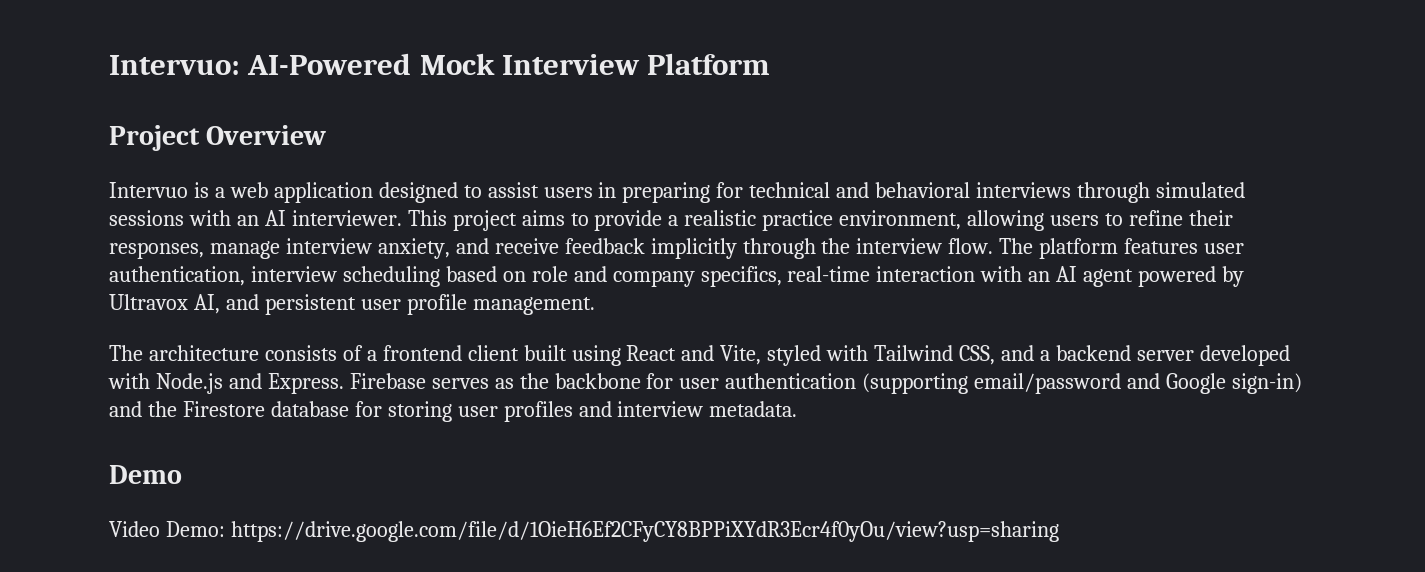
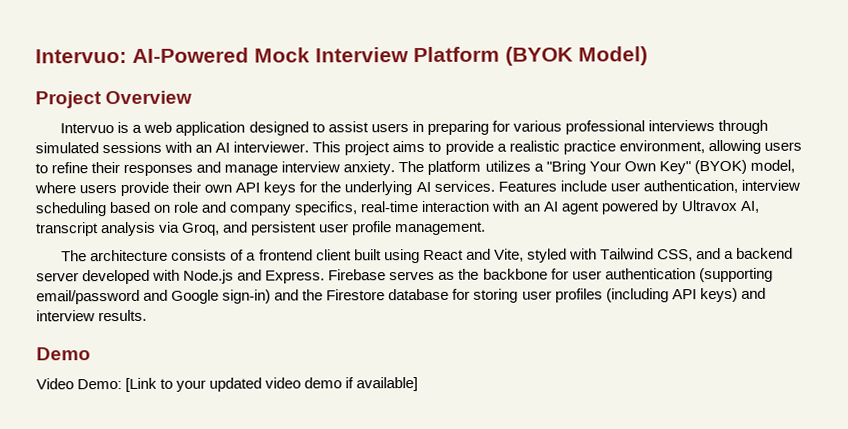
- Intervuo: AI-Powered Mock Interview Platform
+ Intervuo: AI-Powered Mock Interview Platform (BYOK Model)
- Intervuo is a web application designed to assist users in preparing for technical and behavioral interviews through simulated sessions with an AI interviewer.
+ Intervuo is a web application designed to assist users in preparing for various professional interviews through simulated sessions with an AI interviewer.
- This project aims to provide a realistic practice environment, allowing users to refine their responses, manage interview anxiety, and receive feedback implicitly through the interview flow. The platform features user authentication, interview scheduling based on role and company specifics, real-time interaction with an AI agent powered by Ultravox AI, and persistent user profile management.
+ This project aims to provide a realistic practice environment, allowing users to refine their responses and manage interview anxiety. The platform utilizes a "Bring Your Own Key" (BYOK) model, where users provide their own API keys for the underlying AI services. Features include user authentication, interview scheduling based on role and company specifics, real-time interaction with an AI agent powered by Ultravox AI, transcript analysis via Groq, and persistent user profile management.
- Firebase serves as the backbone for user authentication (supporting email/password and Google sign-in) and the Firestore database for storing user profiles and interview metadata.
+ Firebase serves as the backbone for user authentication (supporting email/password and Google sign-in) and the Firestore database for storing user profiles (including API keys) and interview results.
- Video Demo: https://drive.google.com/file/d/1OieH6Ef2CFyCY8BPPiXYdR3Ecr4f0yOu/view?usp=sharing
+ Video Demo: [Link to your updated video demo if available]

